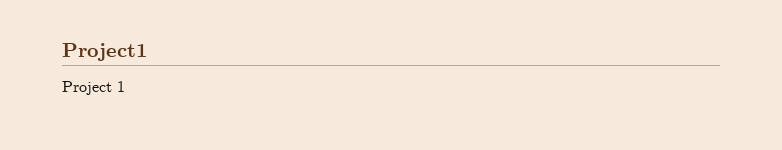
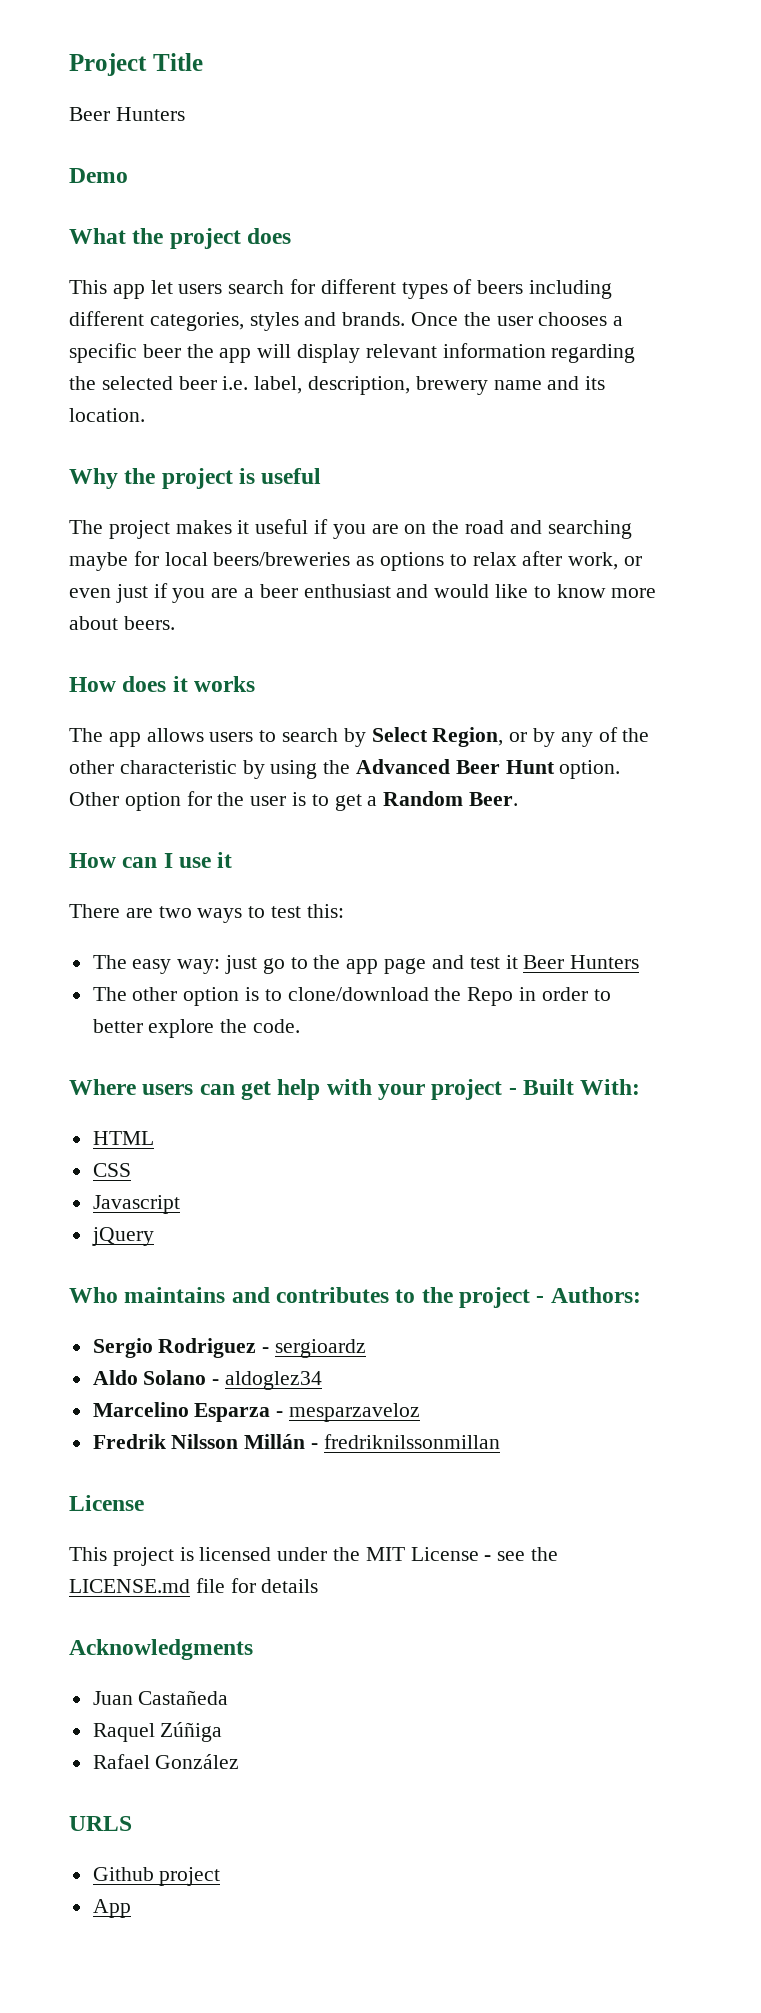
- Project1
- Project 1
+ Project Title
+ Beer Hunters
+ Demo
+ What the project does
+ This app let users search for different types of beers including different categories, styles and brands. Once the user chooses a specific beer the app will display relevant information regarding the selected beer i.e. label, description, brewery name and its location.
+ Why the project is useful
+ The project makes it useful if you are on the road and searching maybe for local beers/breweries as options to relax after work, or even just if you are a beer enthusiast and would like to know more about beers.
+ How does it works
+ The app allows users to search by Select Region, or by any of the other characteristic by using the Advanced Beer Hunt option. Other option for the user is to get a Random Beer.
+ How can I use it
+ There are two ways to test this:
+ The easy way: just go to the app page and test it Beer Hunters
+ The other option is to clone/download the Repo in order to better explore the code.
+ Where users can get help with your project - Built With:
+ HTML
+ CSS
+ Javascript
+ jQuery
+ Who maintains and contributes to the project - Authors:
+ Sergio Rodriguez - sergioardz
+ Aldo Solano - aldoglez34
+ Marcelino Esparza - mesparzaveloz
+ Fredrik Nilsson Millán - fredriknilssonmillan
+ License
+ This project is licensed under the MIT License - see the LICENSE.md file for details
+ Acknowledgments
+ Juan Castañeda
+ Raquel Zúñiga
+ Rafael González
+ URLS
+ Github project
+ App

